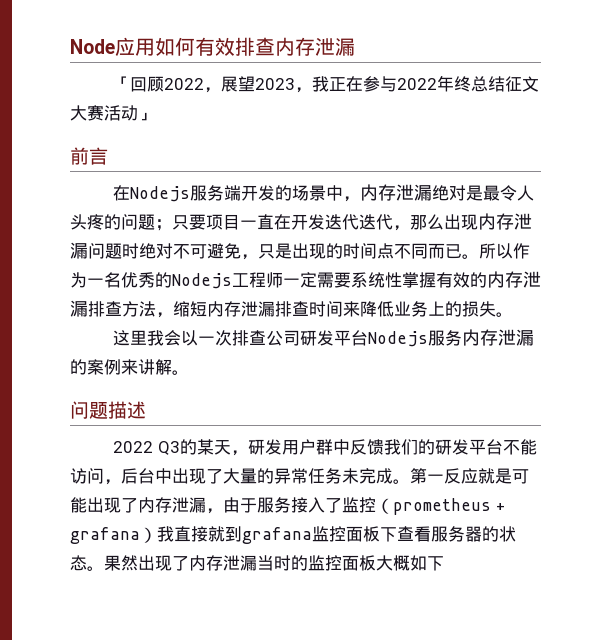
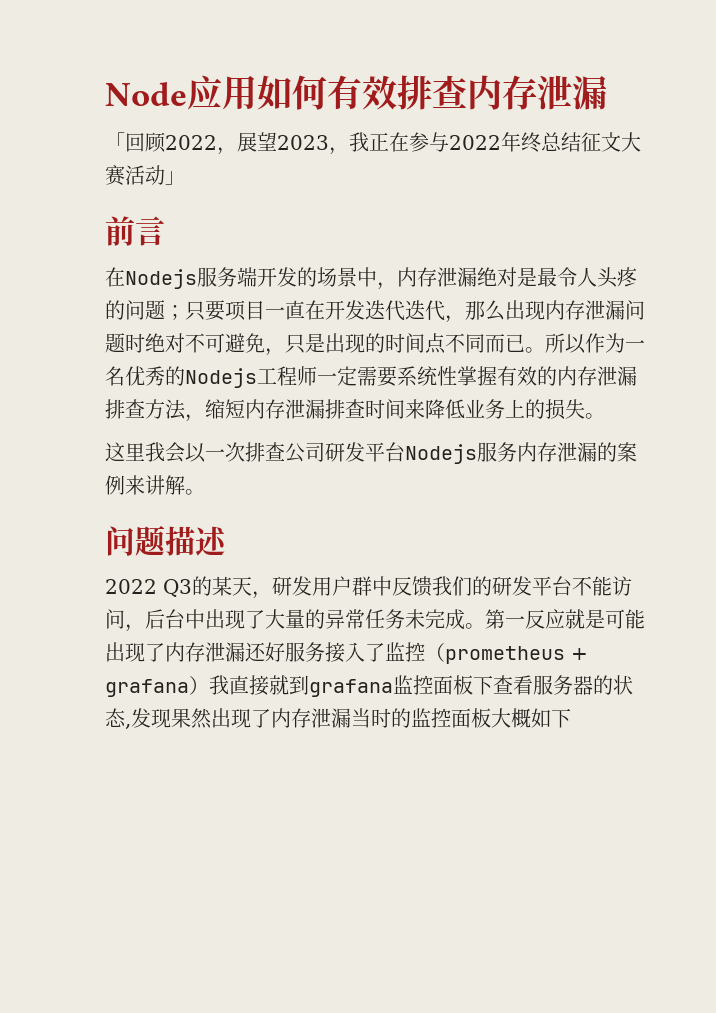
- 第一反应就是可能出现了内存泄漏，由于服务接入了监控（prometheus + grafana）我直接就到grafana监控面板下查看服务器的状态。果然出现了内存泄漏当时的监控面板大概如下
+ 第一反应就是可能出现了内存泄漏还好服务接入了监控（prometheus + grafana）我直接就到grafana监控面板下查看服务器的状态,发现果然出现了内存泄漏当时的监控面板大概如下

